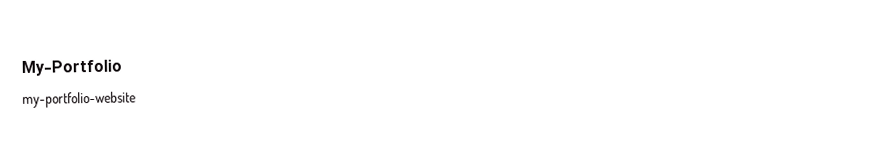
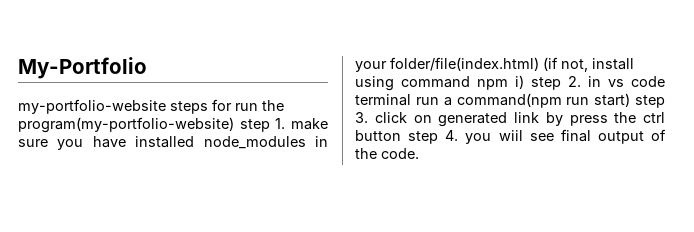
- my-portfolio-website
+ my-portfolio-website steps for run the program(my-portfolio-website) step 1. make sure you have installed node_modules in your folder/file(index.html) (if not, install using command npm i) step 2. in vs code terminal run a command(npm run start) step 3. click on generated link by press the ctrl button step 4. you wiil see final output of the code.

